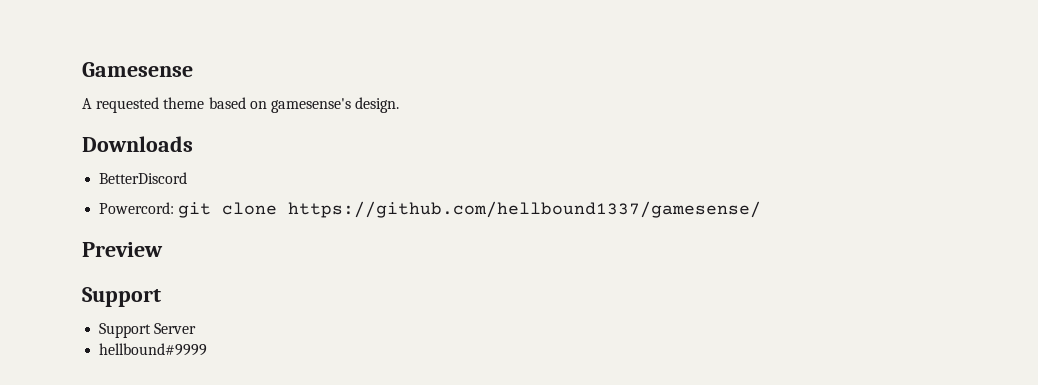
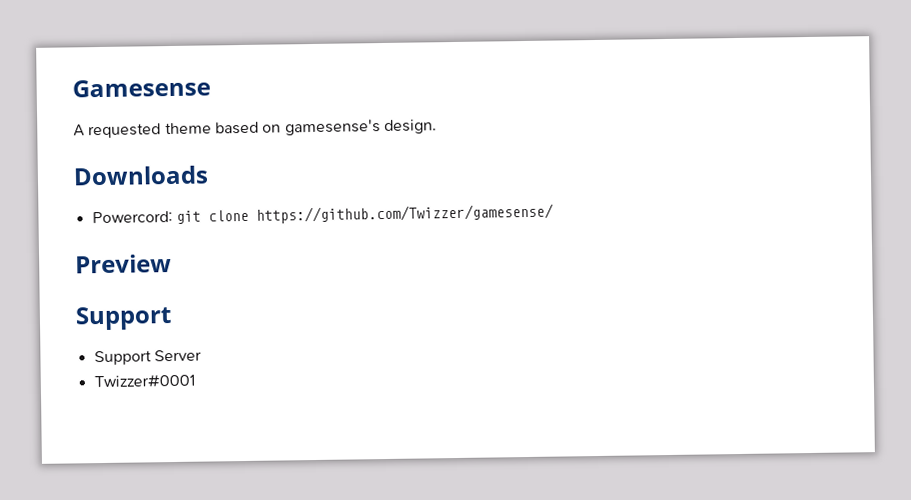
- BetterDiscord
- Powercord: git clone https://github.com/hellbound1337/gamesense/
+ Powercord: git clone https://github.com/Twizzer/gamesense/
- hellbound#9999
+ Twizzer#0001

